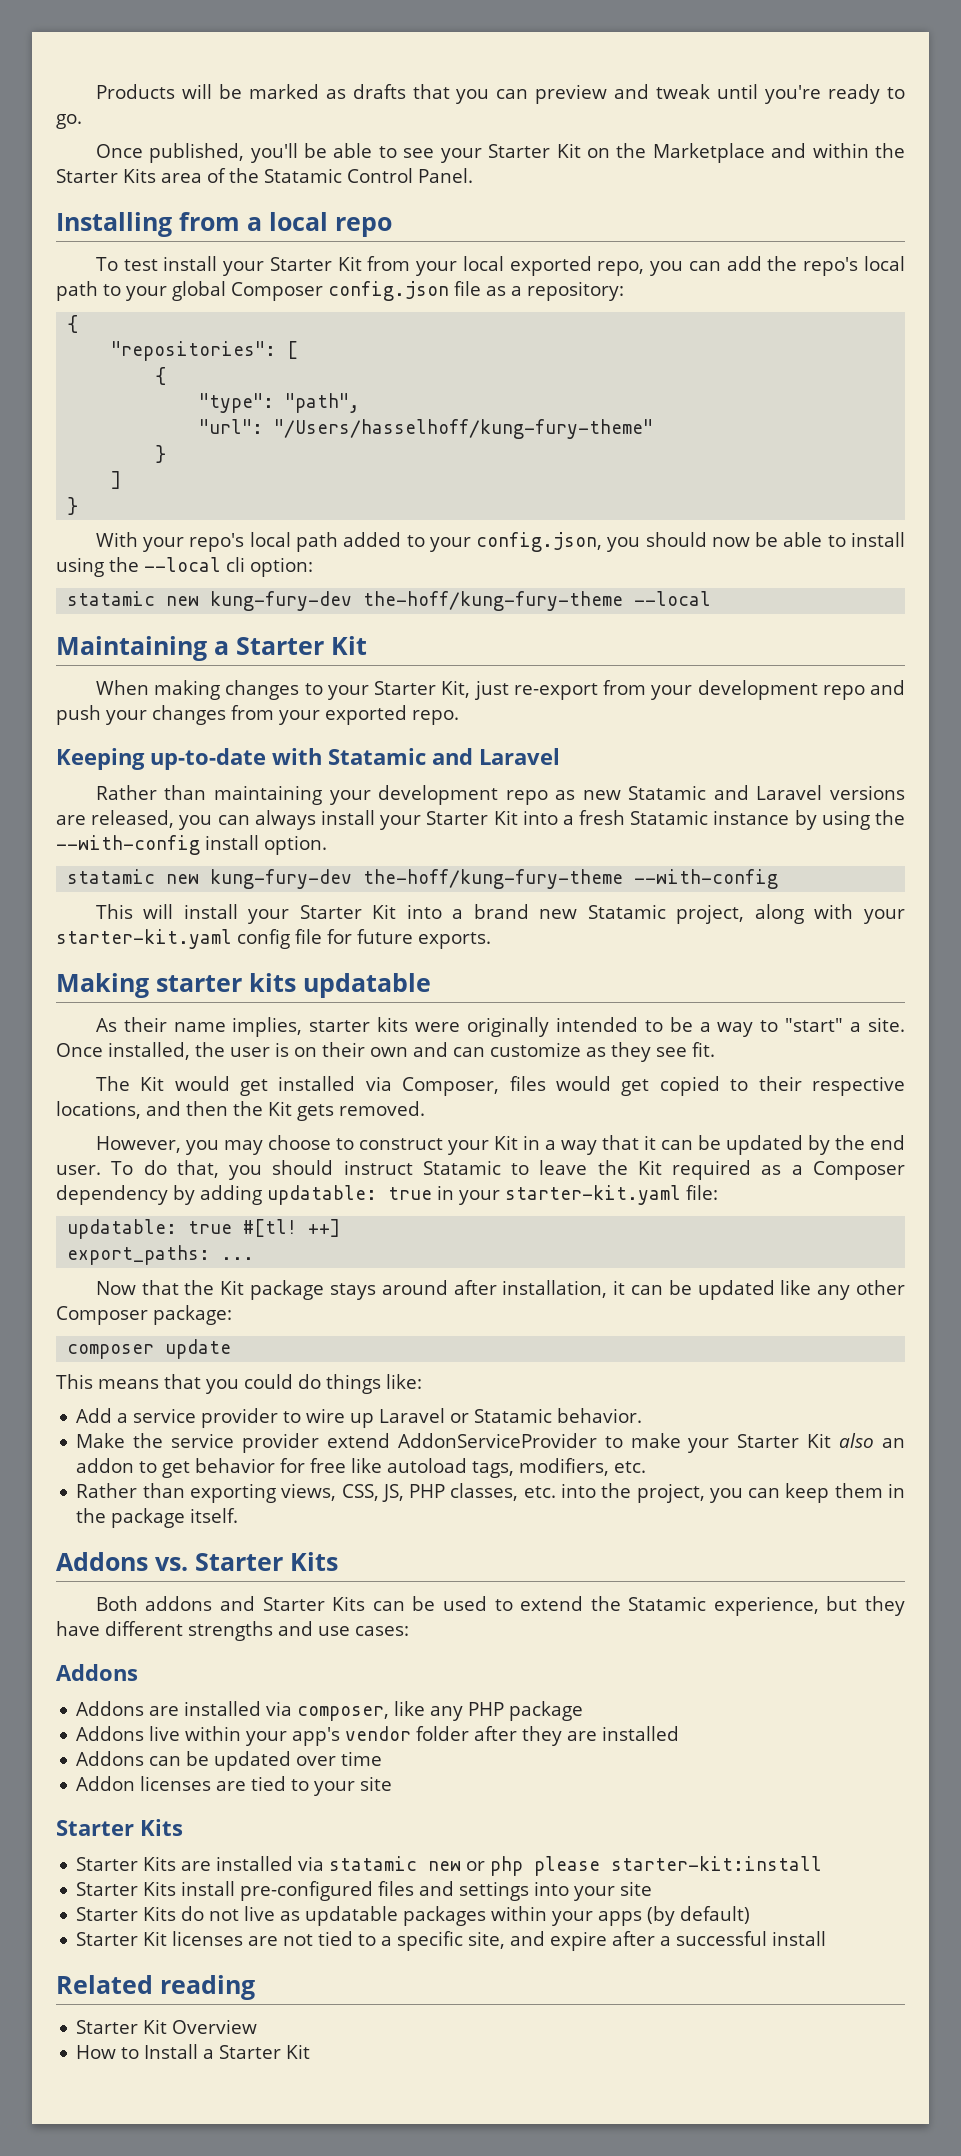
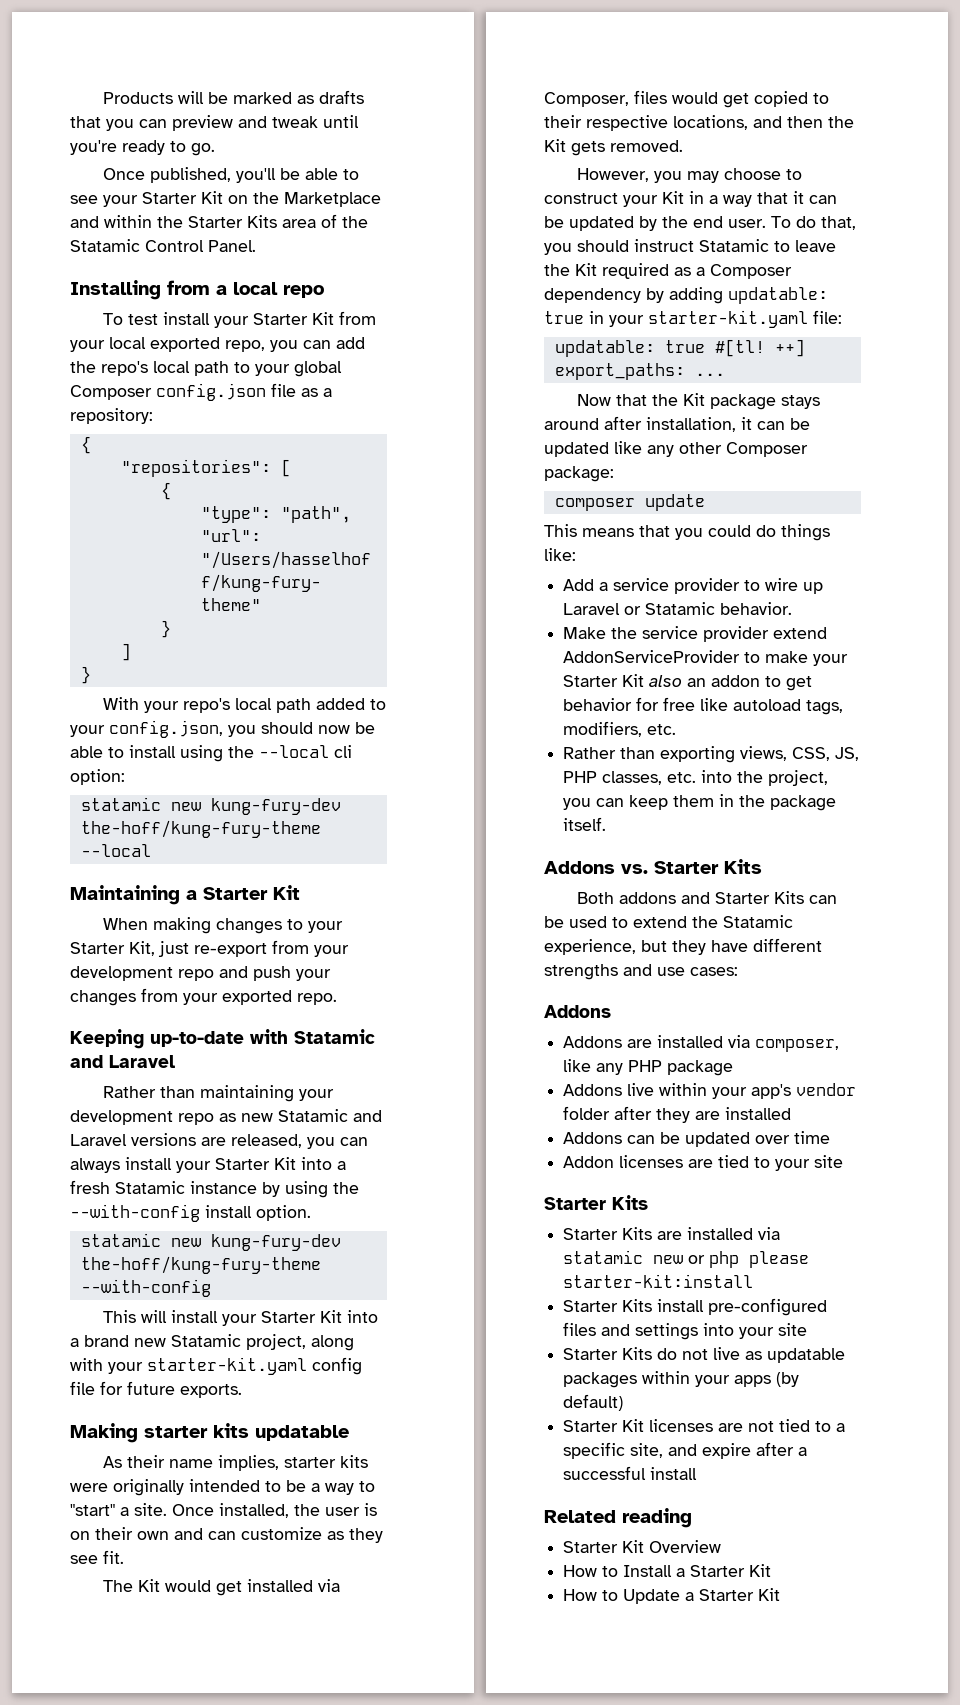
+ How to Update a Starter Kit

